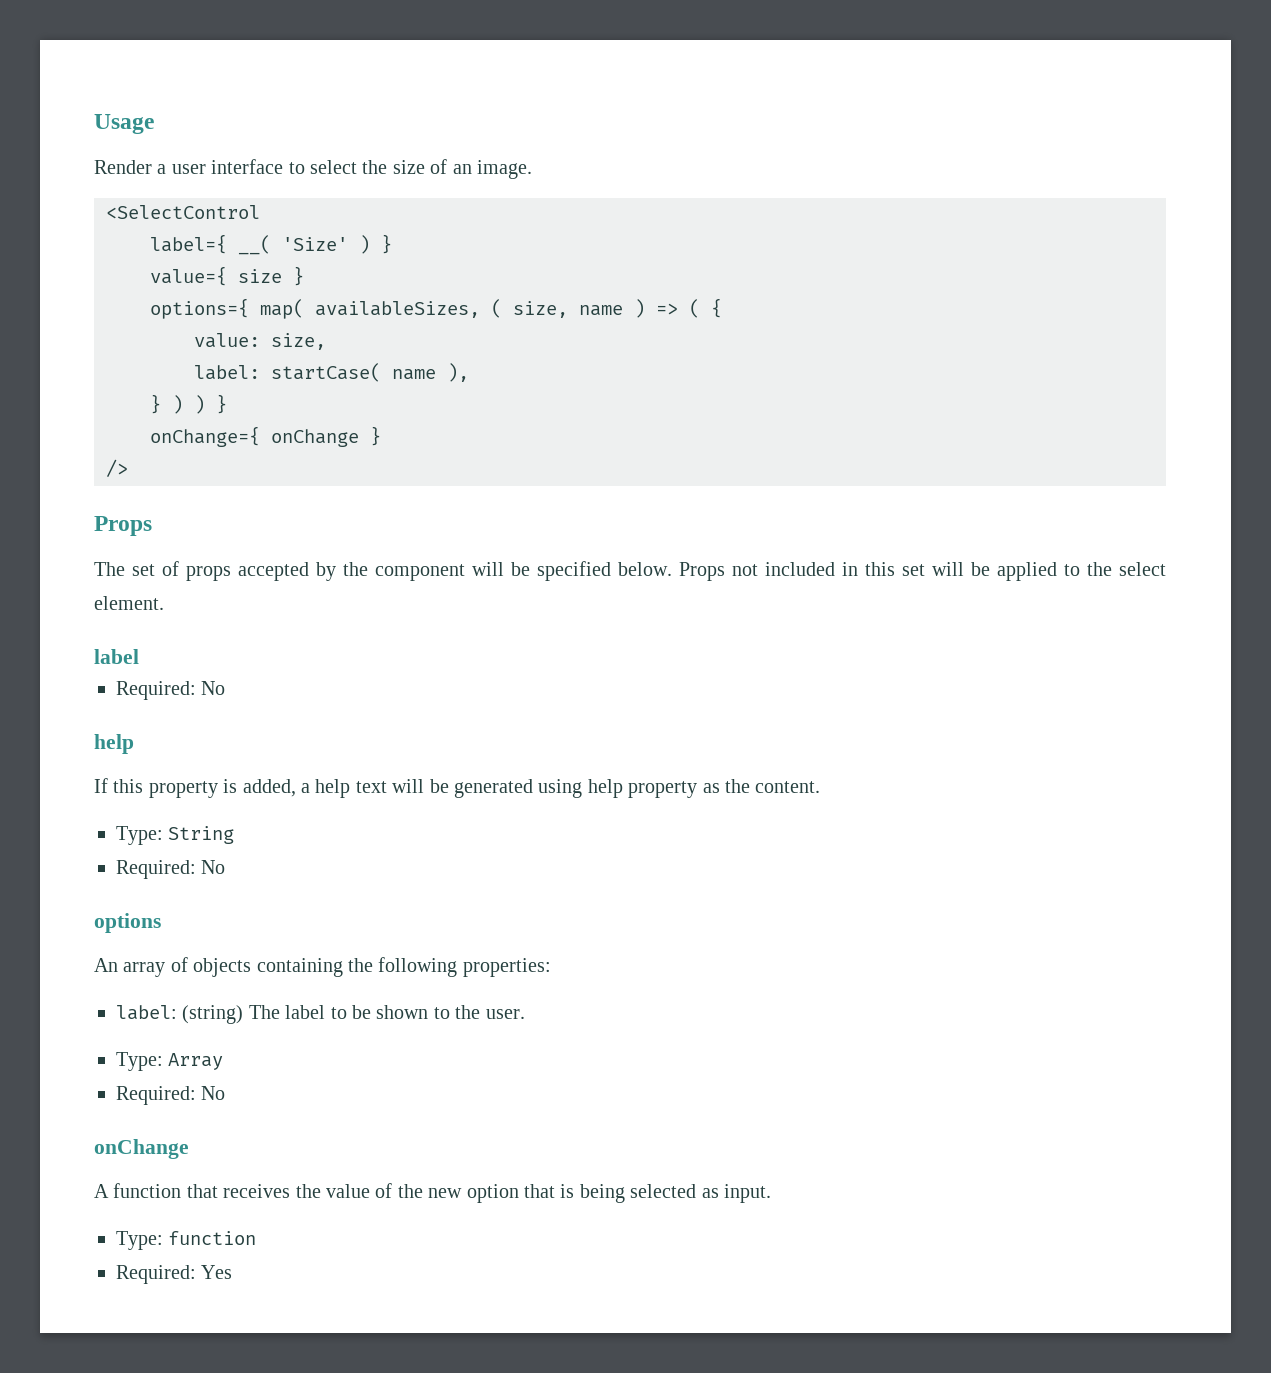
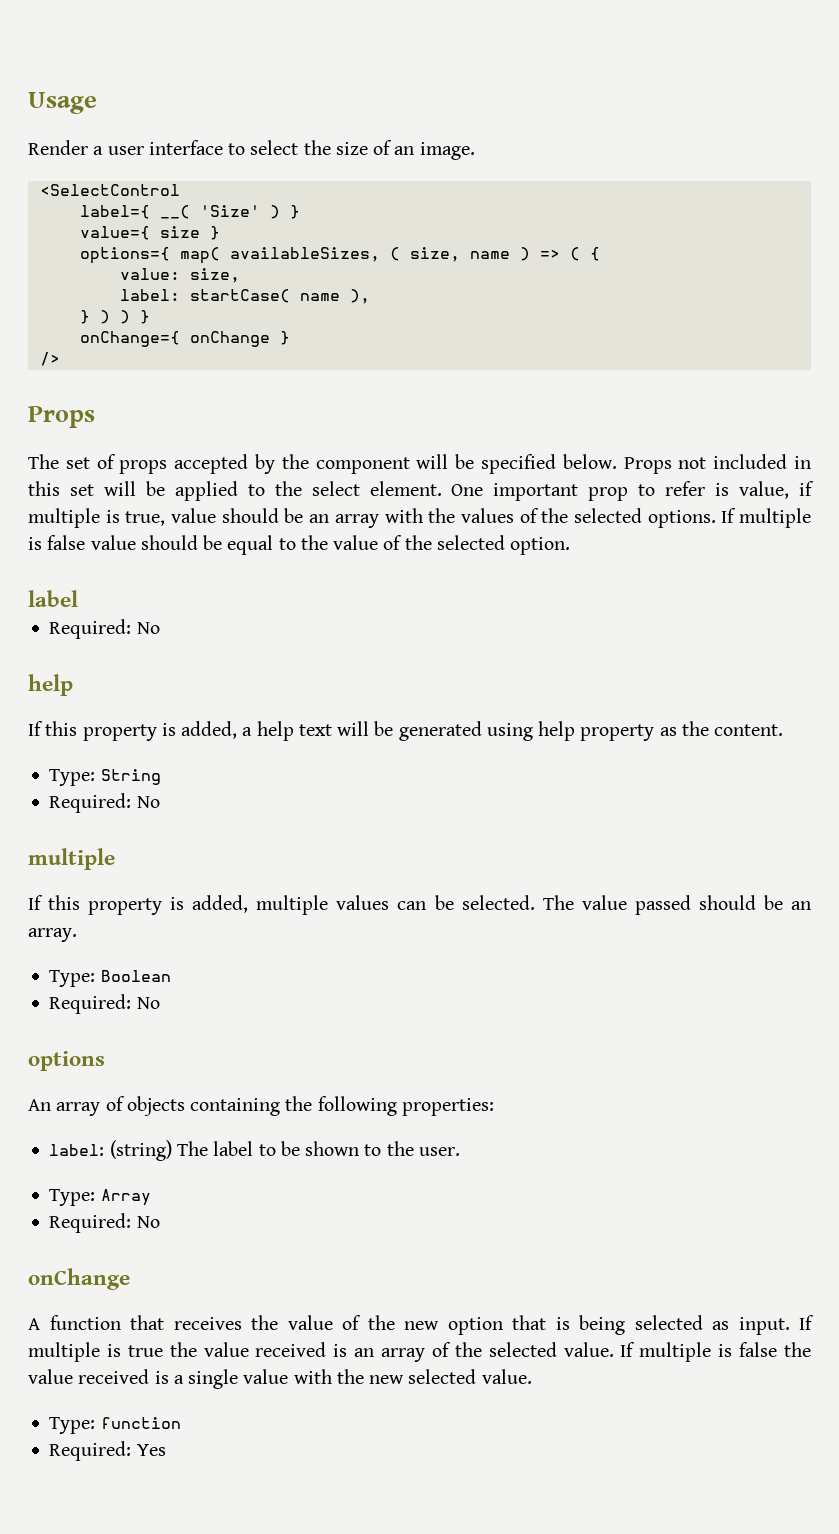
+ One important prop to refer is value, if multiple is true, value should be an array with the values of the selected options. If multiple is false value should be equal to the value of the selected option.
  Type: String
+ Required: No
+ multiple
+ If this property is added, multiple values can be selected. The value passed should be an array.
+ Type: Boolean
+ If multiple is true the value received is an array of the selected value. If multiple is false the value received is a single value with the new selected value.

